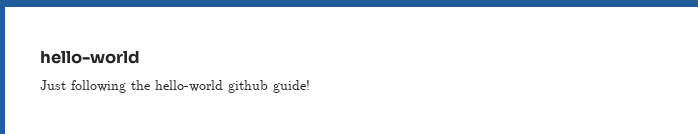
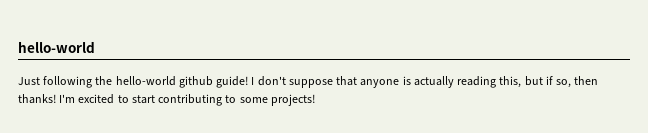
+ I don't suppose that anyone is actually reading this, but if so, then thanks! I'm excited to start contributing to some projects!

